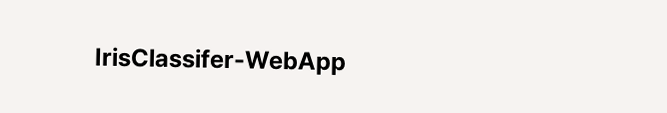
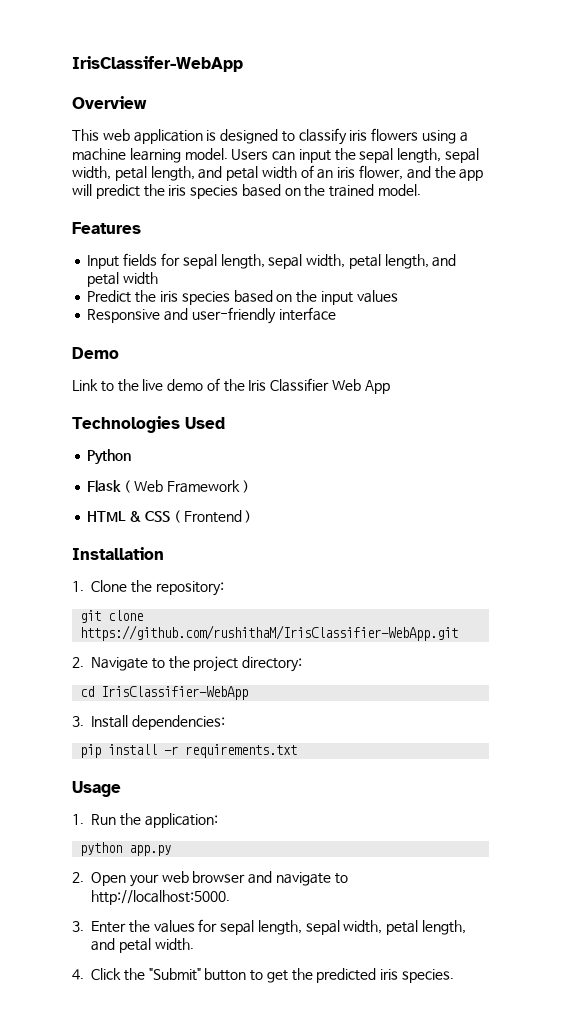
+ Overview
+ This web application is designed to classify iris flowers using a machine learning model. Users can input the sepal length, sepal width, petal length, and petal width of an iris flower, and the app will predict the iris species based on the trained model.
+ Features
+ Input fields for sepal length, sepal width, petal length, and petal width
+ Predict the iris species based on the input values
+ Responsive and user-friendly interface
+ Demo
+ Link to the live demo of the Iris Classifier Web App
+ Technologies Used
+ Python
+ Flask ( Web Framework )
+ HTML & CSS ( Frontend )
+ Installation
+ 1. Clone the repository:
+ git clone https://github.com/rushithaM/IrisClassifier-WebApp.git
+ 2. Navigate to the project directory:
+ cd IrisClassifier-WebApp
+ 3. Install dependencies:
+ pip install -r requirements.txt
+ Usage
+ 1. Run the application:
+ python app.py
+ 2. Open your web browser and navigate to http://localhost:5000.
+ 3. Enter the values for sepal length, sepal width, petal length, and petal width.
+ 4. Click the "Submit" button to get the predicted iris species.

